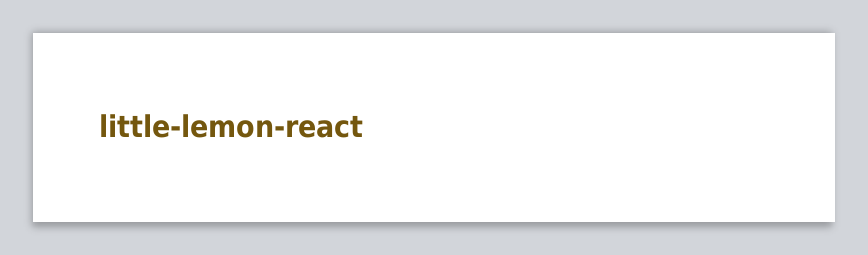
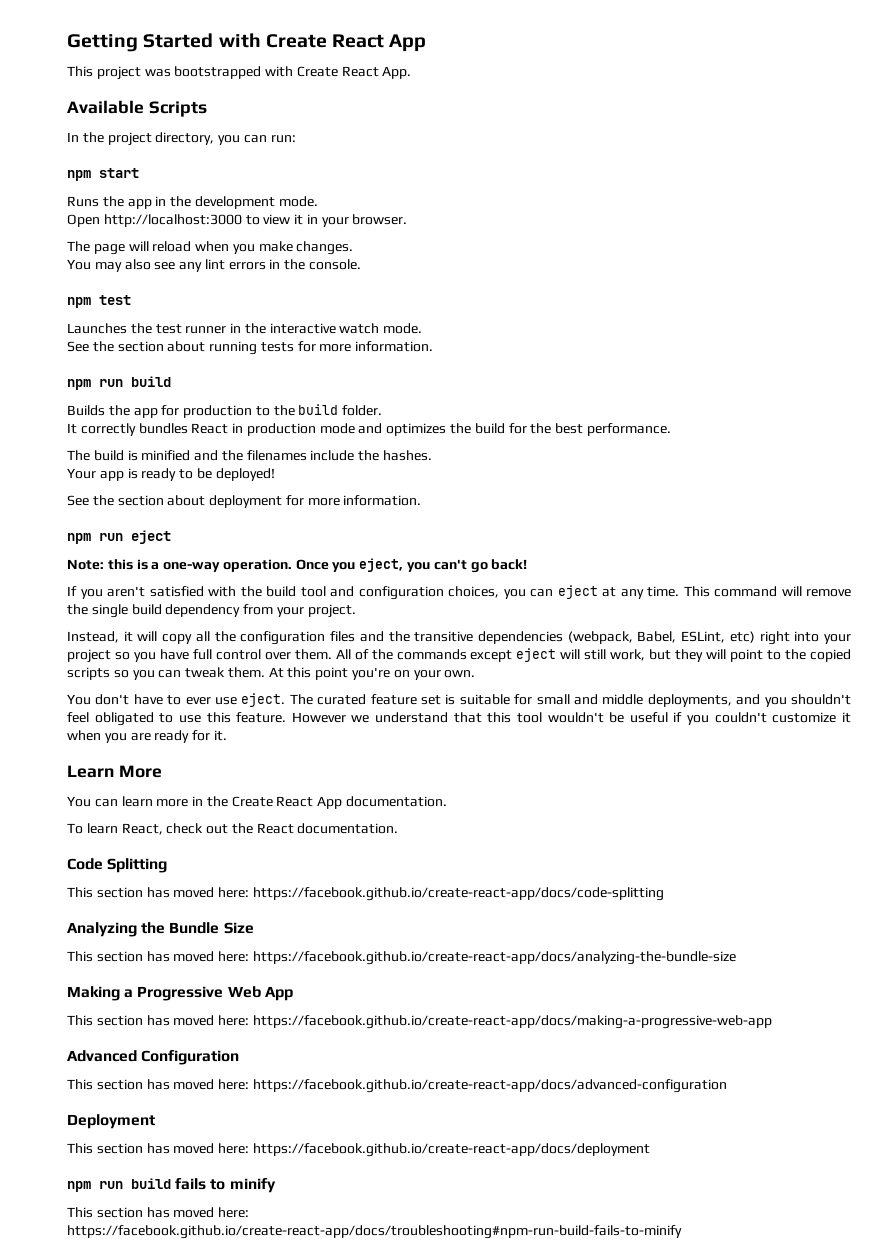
- little-lemon-react
+ Getting Started with Create React App
+ This project was bootstrapped with Create React App.
+ Available Scripts
+ In the project directory, you can run:
+ npm start
+ Runs the app in the development mode.
+ Open http://localhost:3000 to view it in your browser.
+ The page will reload when you make changes.
+ You may also see any lint errors in the console.
+ npm test
+ Launches the test runner in the interactive watch mode.
+ See the section about running tests for more information.
+ npm run build
+ Builds the app for production to the build folder.
+ It correctly bundles React in production mode and optimizes the build for the best performance.
+ The build is minified and the filenames include the hashes.
+ Your app is ready to be deployed!
+ See the section about deployment for more information.
+ npm run eject
+ Note: this is a one-way operation. Once you eject, you can't go back!
+ If you aren't satisfied with the build tool and configuration choices, you can eject at any time. This command will remove the single build dependency from your project.
+ Instead, it will copy all the configuration files and the transitive dependencies (webpack, Babel, ESLint, etc) right into your project so you have full control over them. All of the commands except eject will still work, but they will point to the copied scripts so you can tweak them. At this point you're on your own.
+ You don't have to ever use eject. The curated feature set is suitable for small and middle deployments, and you shouldn't feel obligated to use this feature. However we understand that this tool wouldn't be useful if you couldn't customize it when you are ready for it.
+ Learn More
+ You can learn more in the Create React App documentation.
+ To learn React, check out the React documentation.
+ Code Splitting
+ This section has moved here: https://facebook.github.io/create-react-app/docs/code-splitting
+ Analyzing the Bundle Size
+ This section has moved here: https://facebook.github.io/create-react-app/docs/analyzing-the-bundle-size
+ Making a Progressive Web App
+ This section has moved here: https://facebook.github.io/create-react-app/docs/making-a-progressive-web-app
+ Advanced Configuration
+ This section has moved here: https://facebook.github.io/create-react-app/docs/advanced-configuration
+ Deployment
+ This section has moved here: https://facebook.github.io/create-react-app/docs/deployment
+ npm run build fails to minify
+ This section has moved here: https://facebook.github.io/create-react-app/docs/troubleshooting#npm-run-build-fails-to-minify

